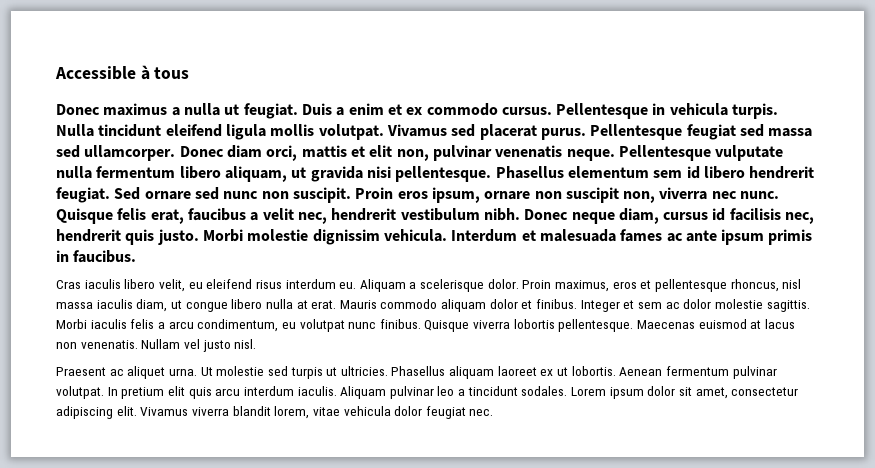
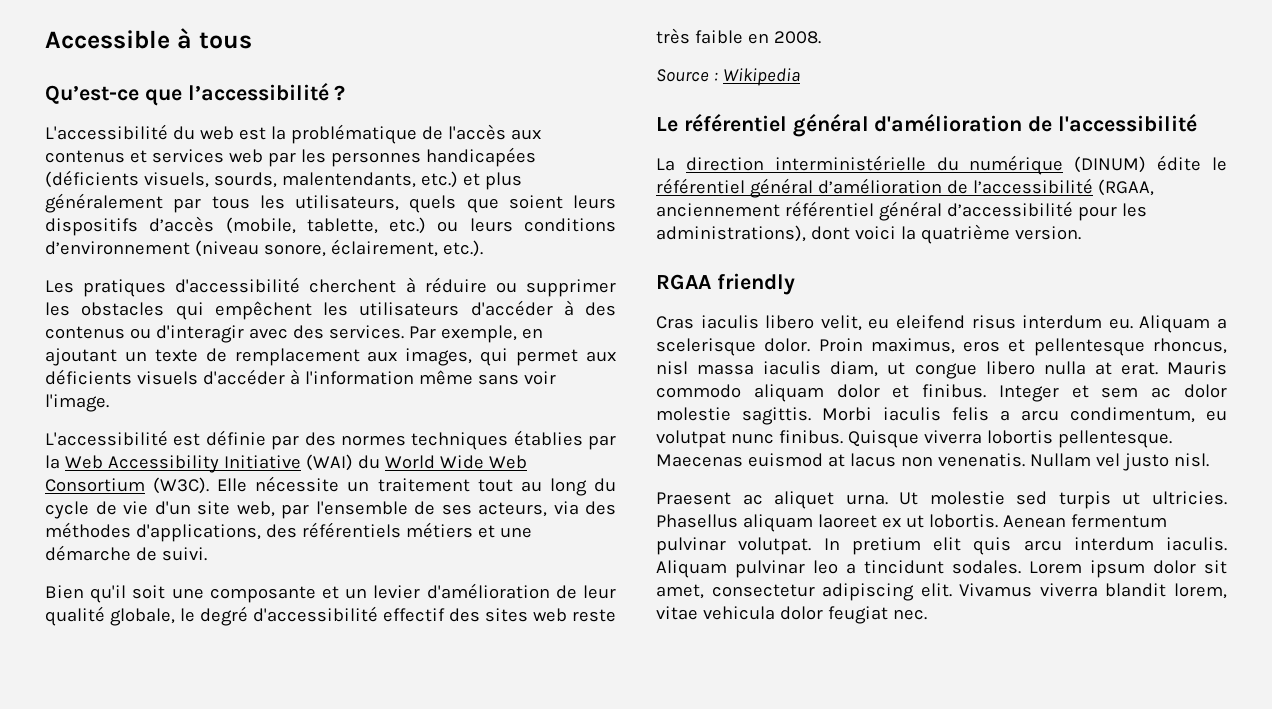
- Donec maximus a nulla ut feugiat. Duis a enim et ex commodo cursus. Pellentesque in vehicula turpis. Nulla tincidunt eleifend ligula mollis volutpat. Vivamus sed placerat purus. Pellentesque feugiat sed massa sed ullamcorper. Donec diam orci, mattis et elit non, pulvinar venenatis neque. Pellentesque vulputate nulla fermentum libero aliquam, ut gravida nisi pellentesque. Phasellus elementum sem id libero hendrerit feugiat. Sed ornare sed nunc non suscipit. Proin eros ipsum, ornare non suscipit non, viverra nec nunc. Quisque felis erat, faucibus a velit nec, hendrerit vestibulum nibh. Donec neque diam, cursus id facilisis nec, hendrerit quis justo. Morbi molestie dignissim vehicula. Interdum et malesuada fames ac ante ipsum primis in faucibus.
+ Qu’est-ce que l’accessibilité ?
+ L'accessibilité du web est la problématique de l'accès aux contenus et services web par les personnes handicapées (déficients visuels, sourds, malentendants, etc.) et plus généralement par tous les utilisateurs, quels que soient leurs dispositifs d’accès (mobile, tablette, etc.) ou leurs conditions d’environnement (niveau sonore, éclairement, etc.).
+ Les pratiques d'accessibilité cherchent à réduire ou supprimer les obstacles qui empêchent les utilisateurs d'accéder à des contenus ou d'interagir avec des services. Par exemple, en ajoutant un texte de remplacement aux images, qui permet aux déficients visuels d'accéder à l'information même sans voir l'image.
+ L'accessibilité est définie par des normes techniques établies par la Web Accessibility Initiative (WAI) du World Wide Web Consortium (W3C). Elle nécessite un traitement tout au long du cycle de vie d'un site web, par l'ensemble de ses acteurs, via des méthodes d'applications, des référentiels métiers et une démarche de suivi.
+ Bien qu'il soit une composante et un levier d'amélioration de leur qualité globale, le degré d'accessibilité effectif des sites web reste très faible en 2008.
+ Source : Wikipedia
+ Le référentiel général d'amélioration de l'accessibilité
+ La direction interministérielle du numérique (DINUM) édite le référentiel général d’amélioration de l’accessibilité (RGAA, anciennement référentiel général d’accessibilité pour les administrations), dont voici la quatrième version.
+ RGAA friendly

